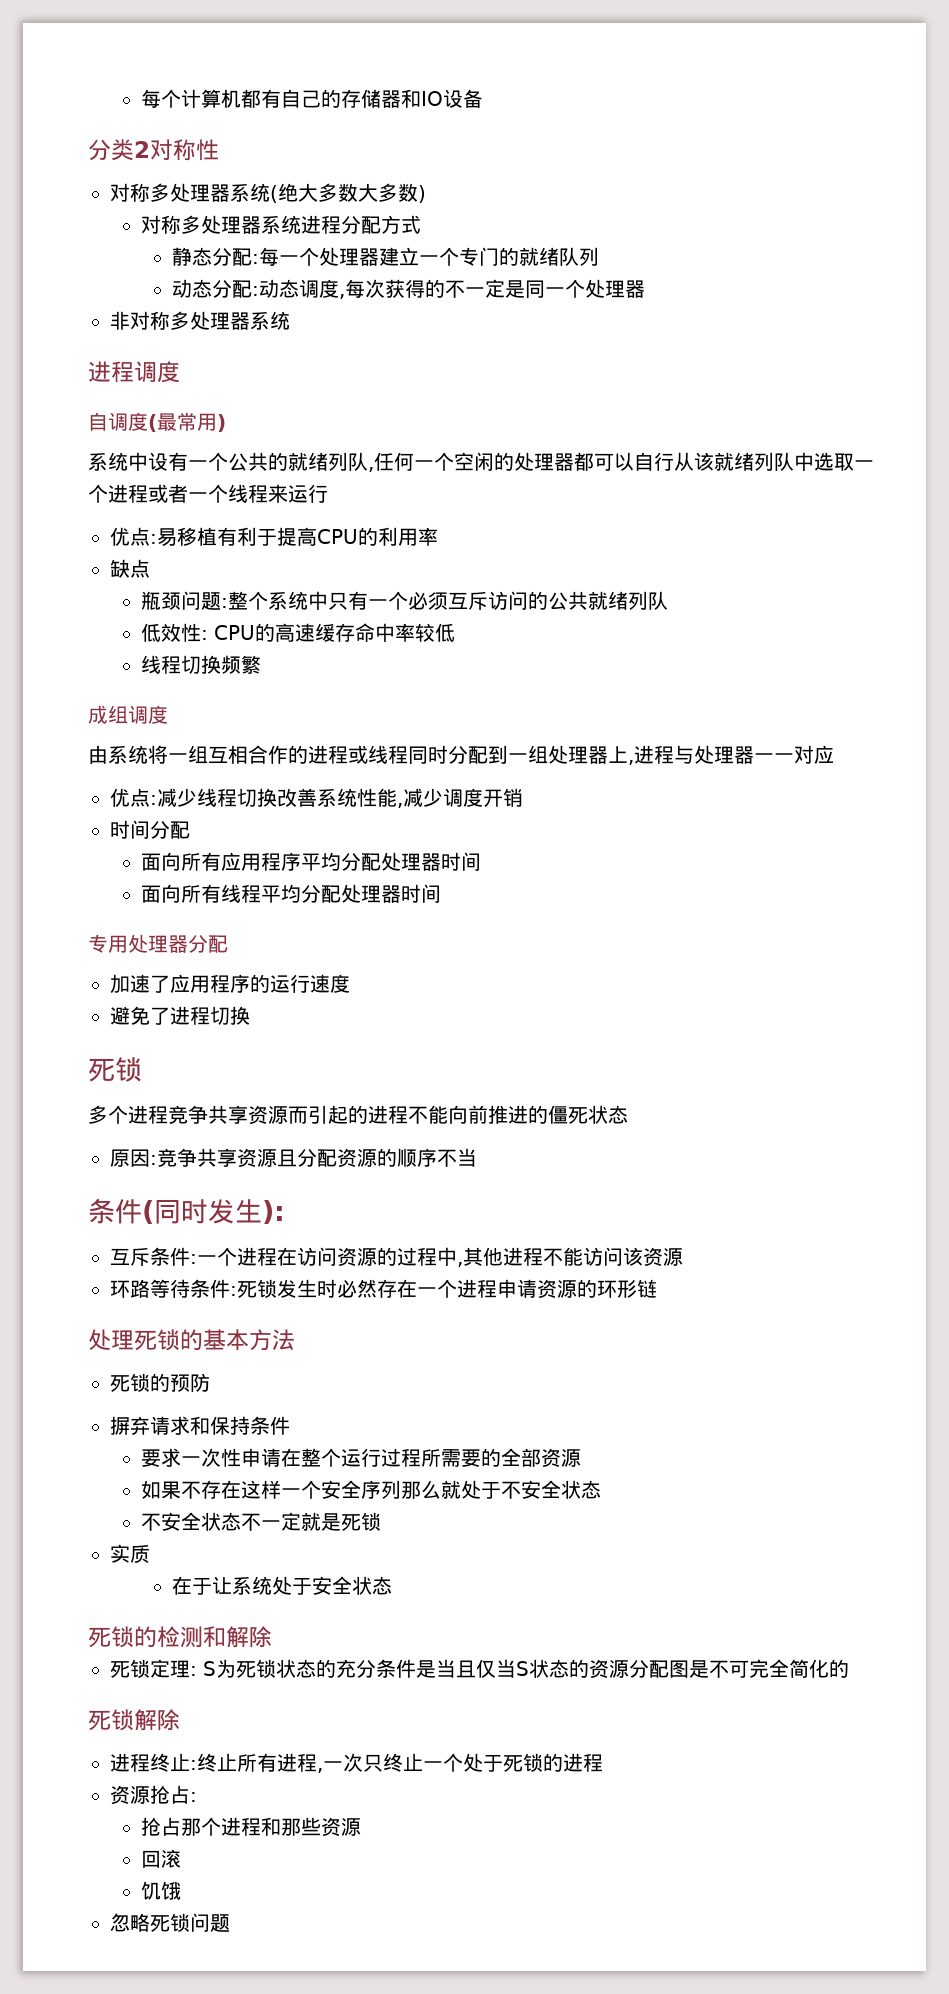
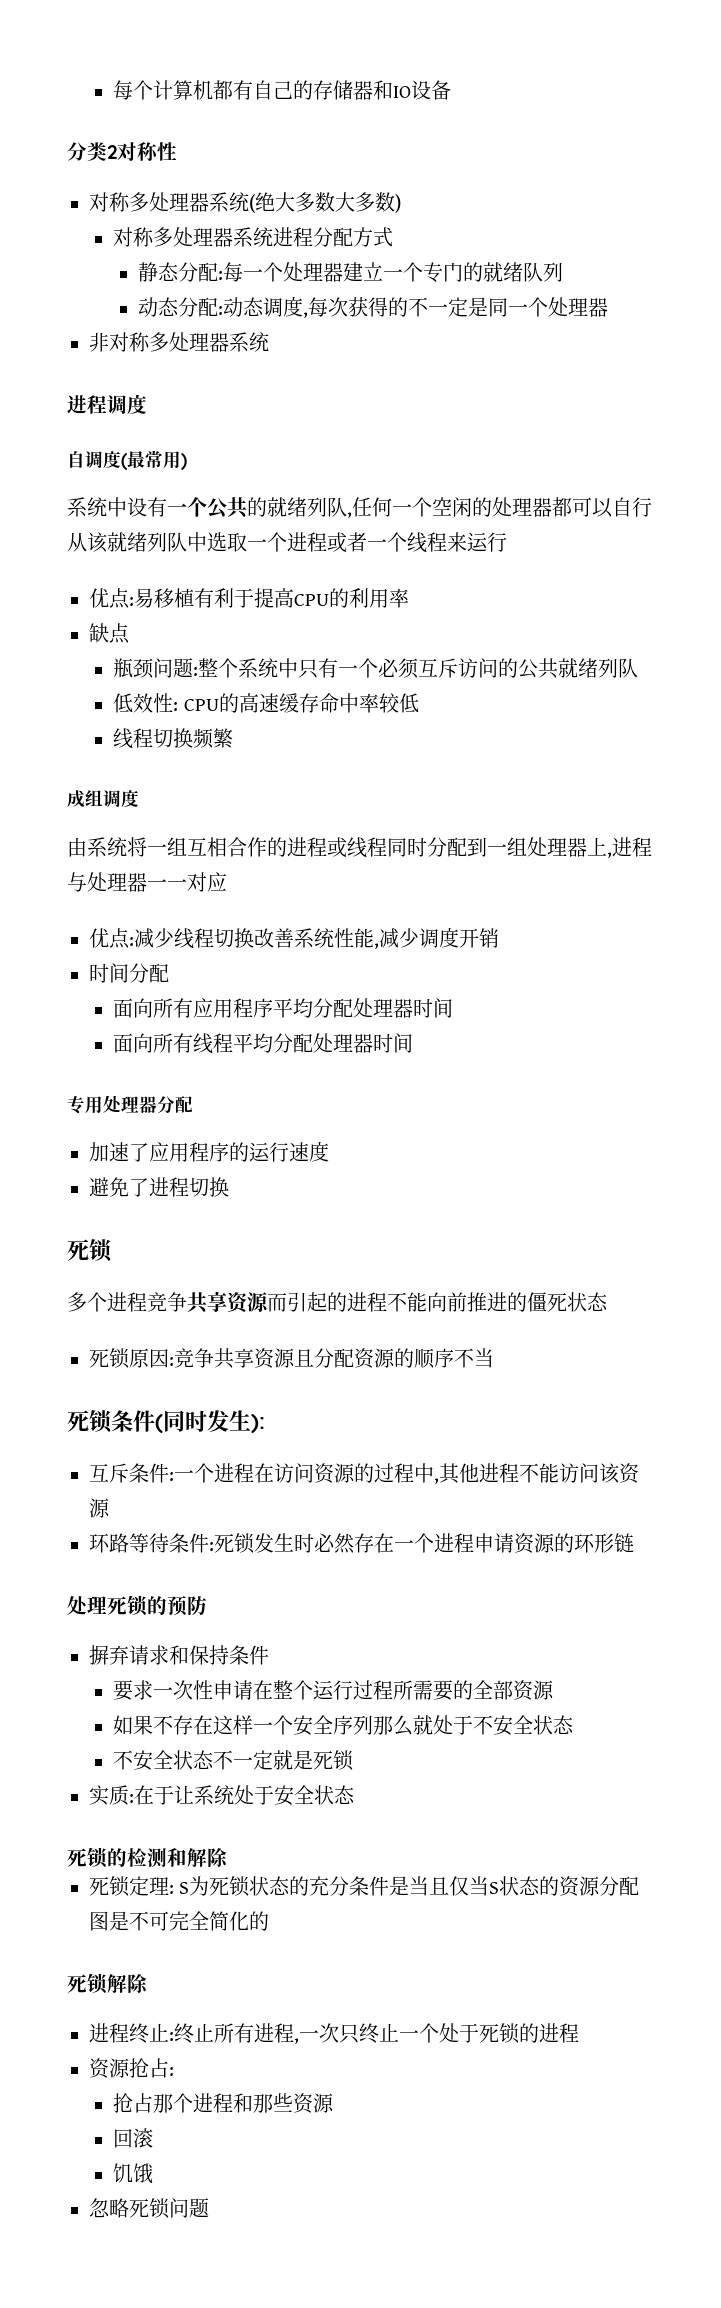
- 原因:竞争共享资源且分配资源的顺序不当
+ 死锁原因:竞争共享资源且分配资源的顺序不当
- 条件(同时发生):
+ 死锁条件(同时发生):
- 处理死锁的基本方法
- 死锁的预防
+ 处理死锁的预防
- 实质
- 在于让系统处于安全状态
+ 实质:在于让系统处于安全状态

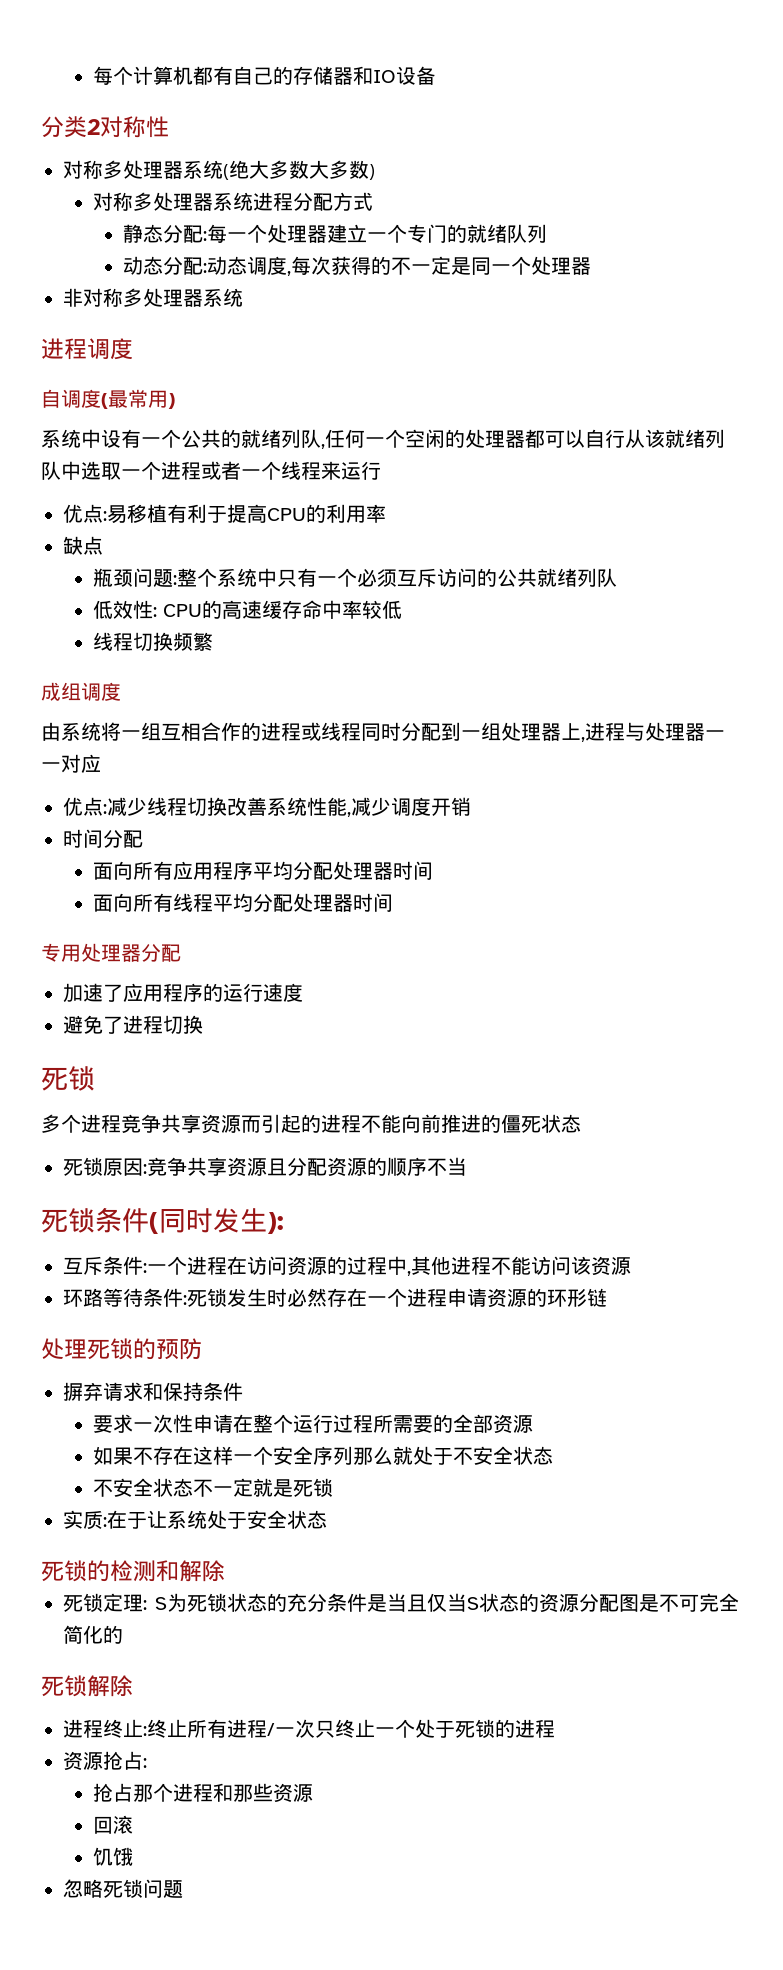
- 进程终止:终止所有进程,一次只终止一个处于死锁的进程
+ 进程终止:终止所有进程/一次只终止一个处于死锁的进程

